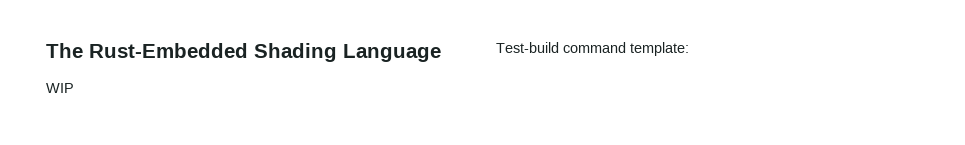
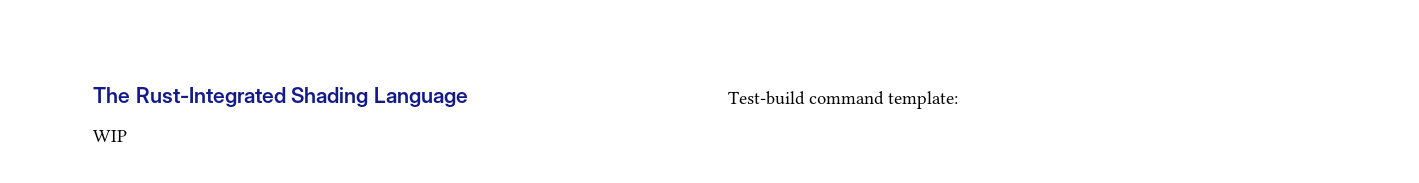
- The Rust-Embedded Shading Language
+ The Rust-Integrated Shading Language

